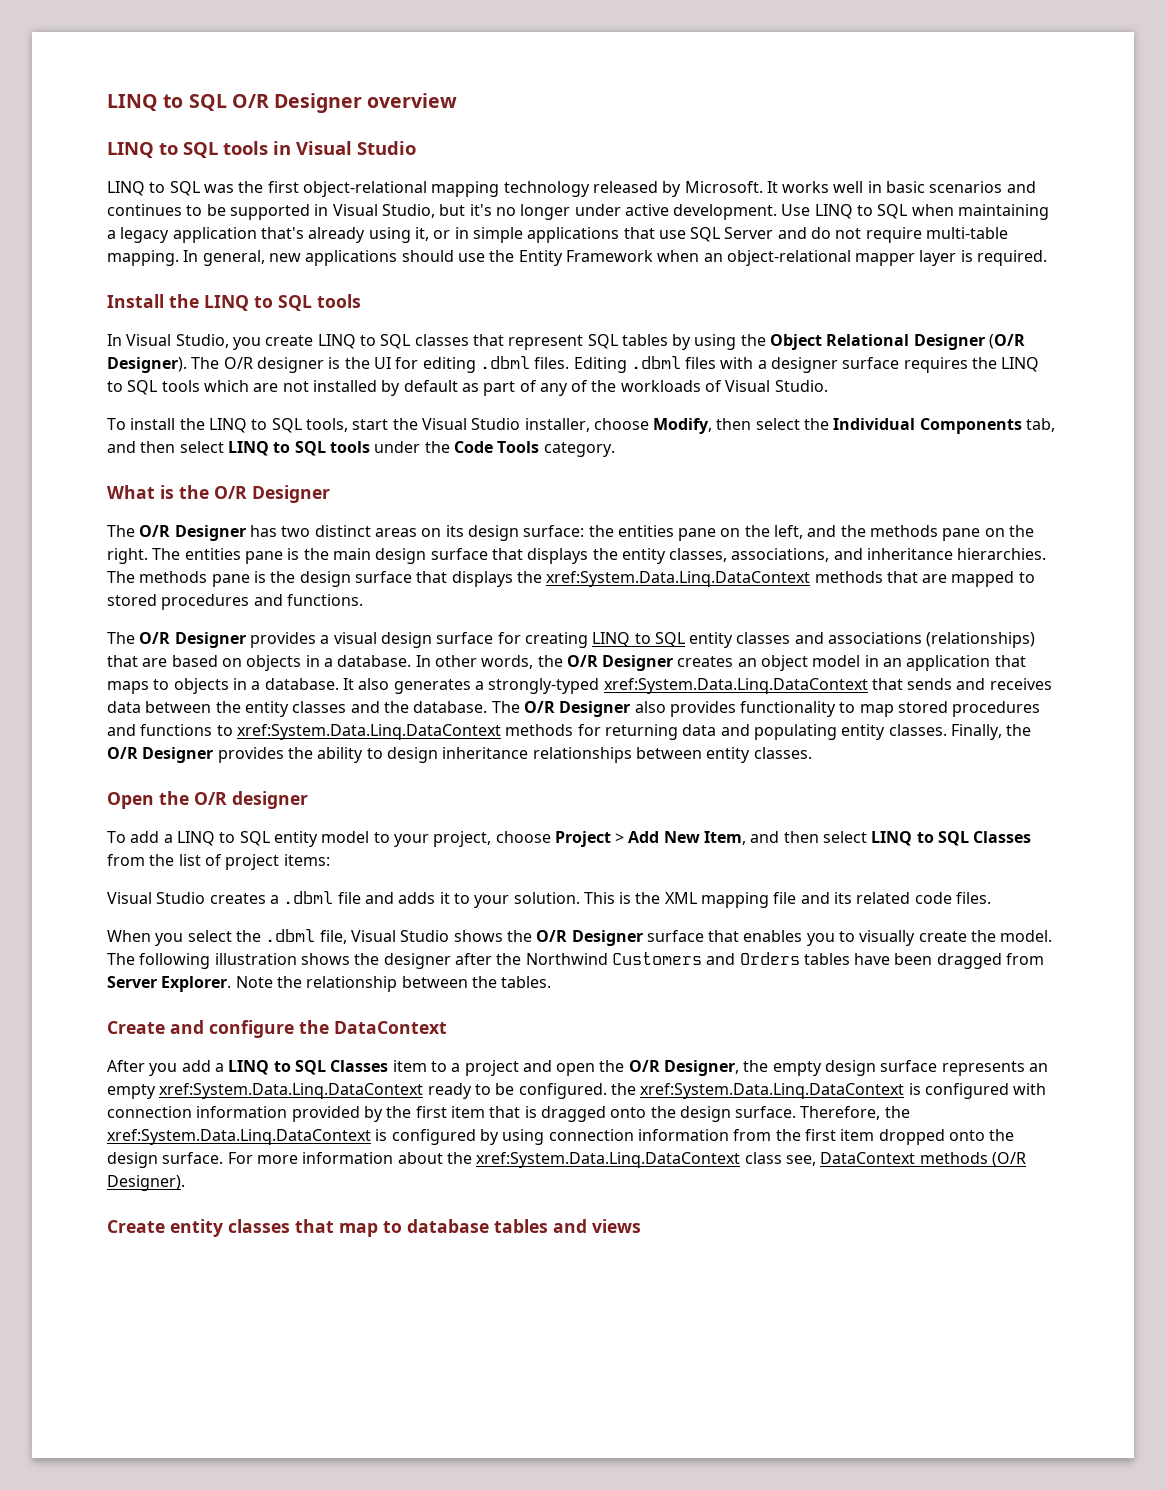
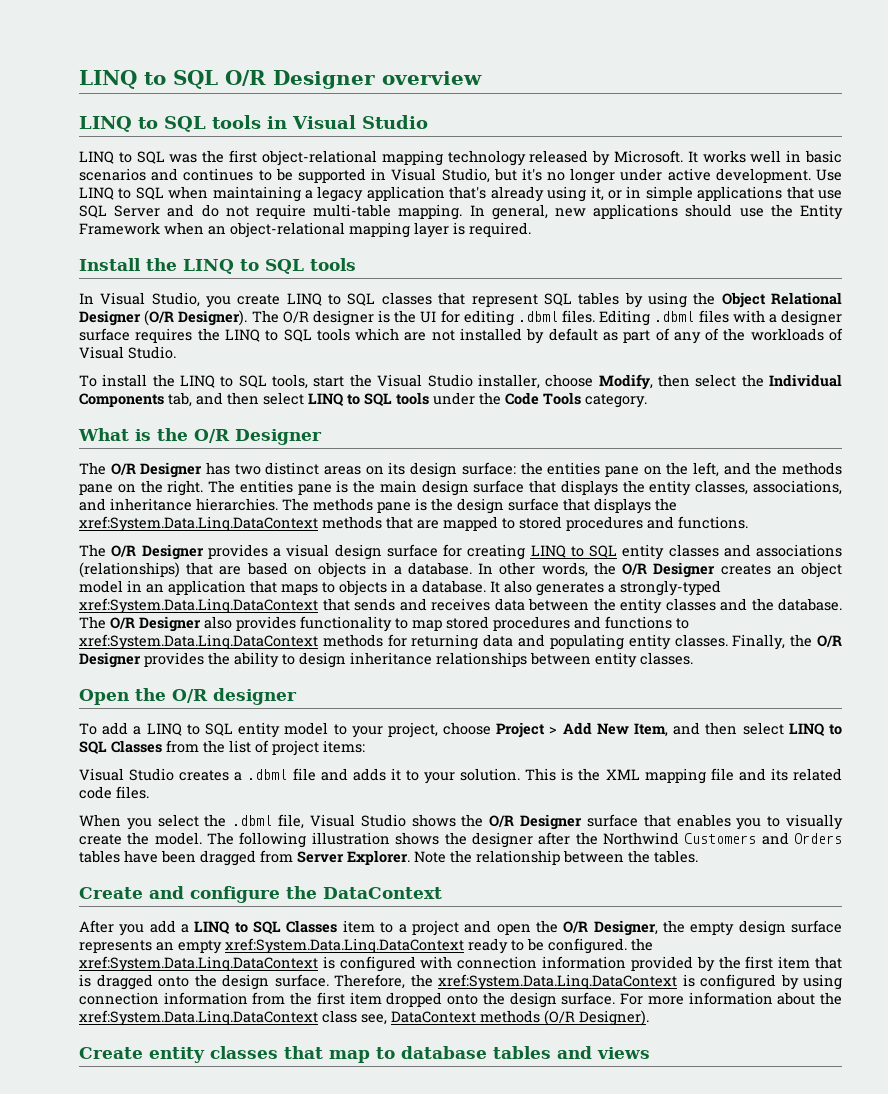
- In general, new applications should use the Entity Framework when an object-relational mapper layer is required.
+ In general, new applications should use the Entity Framework when an object-relational mapping layer is required.

